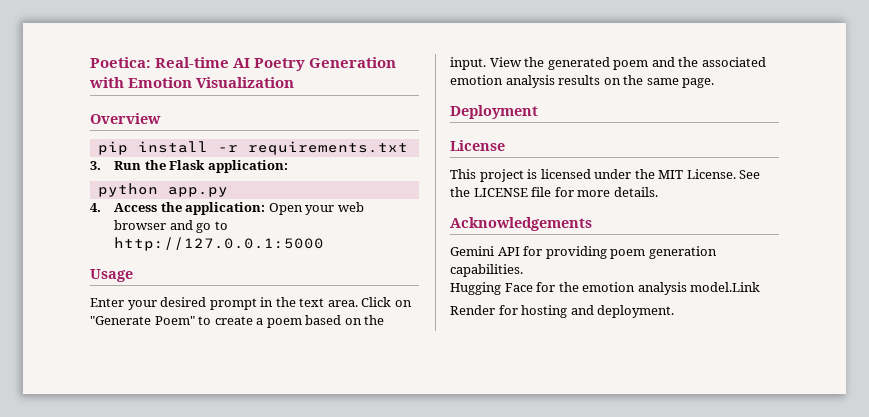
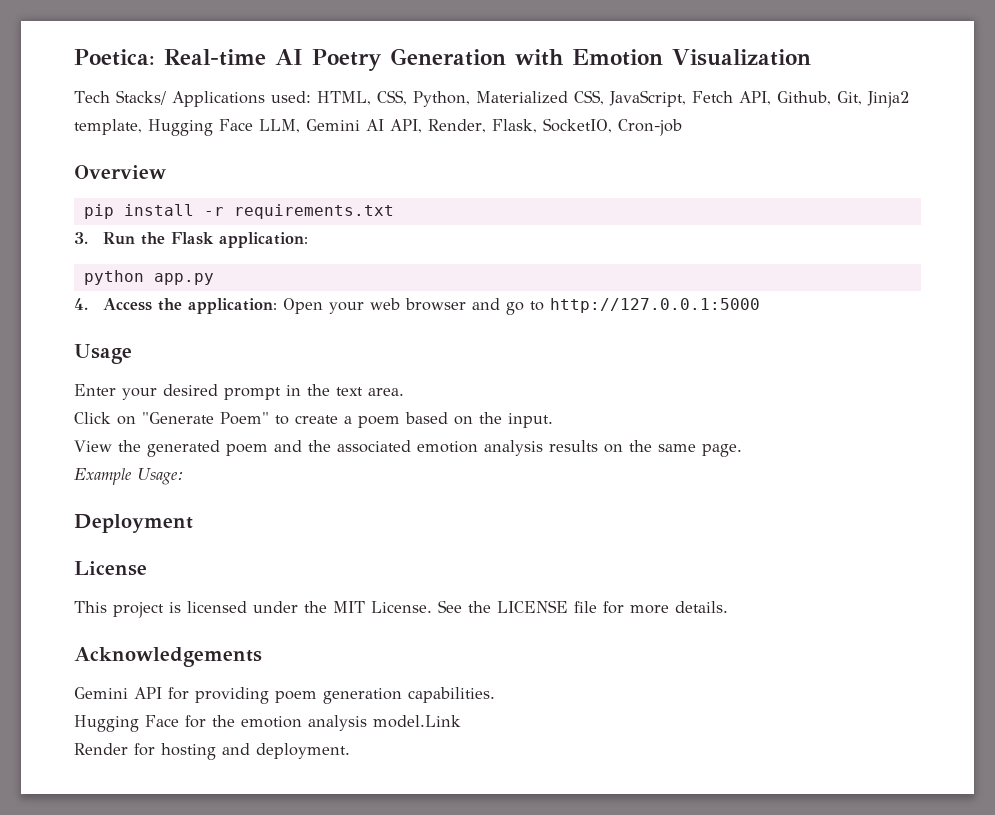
+ Tech Stacks/ Applications used: HTML, CSS, Python, Materialized CSS, JavaScript, Fetch API, Github, Git, Jinja2 template, Hugging Face LLM, Gemini AI API, Render, Flask, SocketIO, Cron-job
- Enter your desired prompt in the text area. Click on "Generate Poem" to create a poem based on the input. View the generated poem and the associated emotion analysis results on the same page.
+ Enter your desired prompt in the text area.
+ Click on "Generate Poem" to create a poem based on the input.
+ View the generated poem and the associated emotion analysis results on the same page.
+ Example Usage:

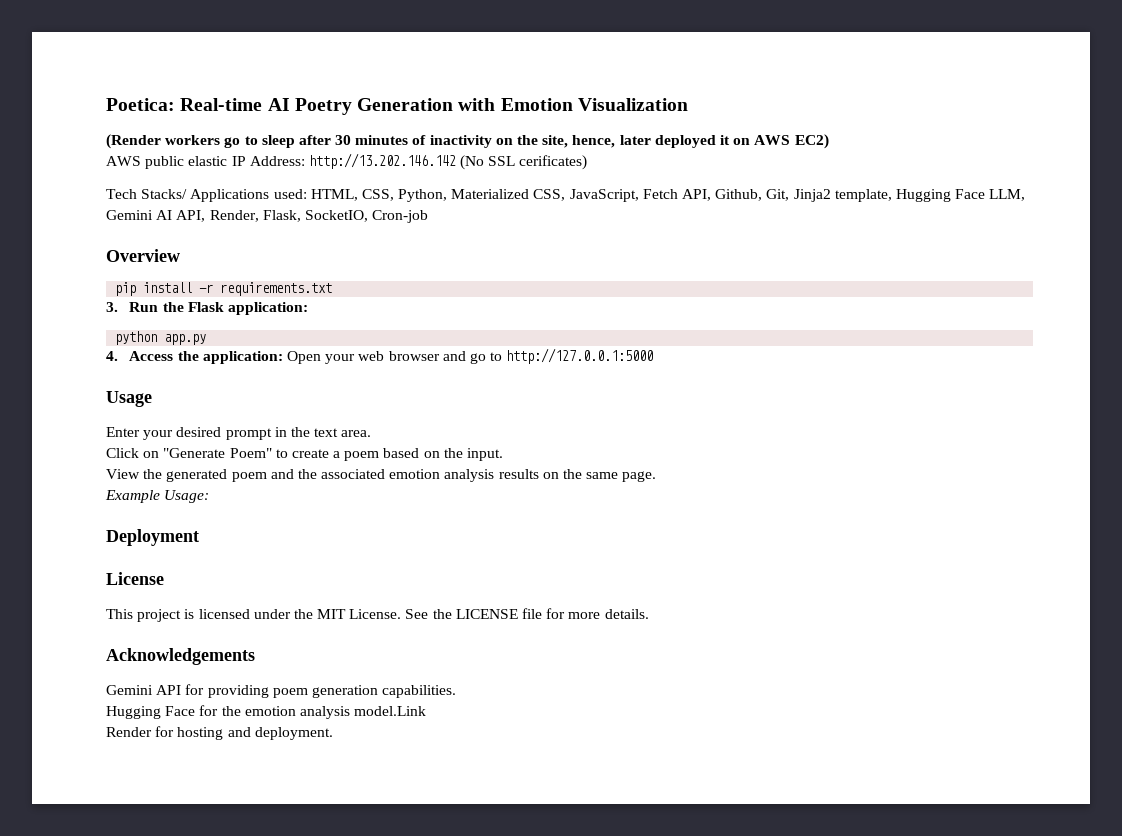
+ (Render workers go to sleep after 30 minutes of inactivity on the site, hence, later deployed it on AWS EC2)
+ AWS public elastic IP Address: http://13.202.146.142 (No SSL cerificates)

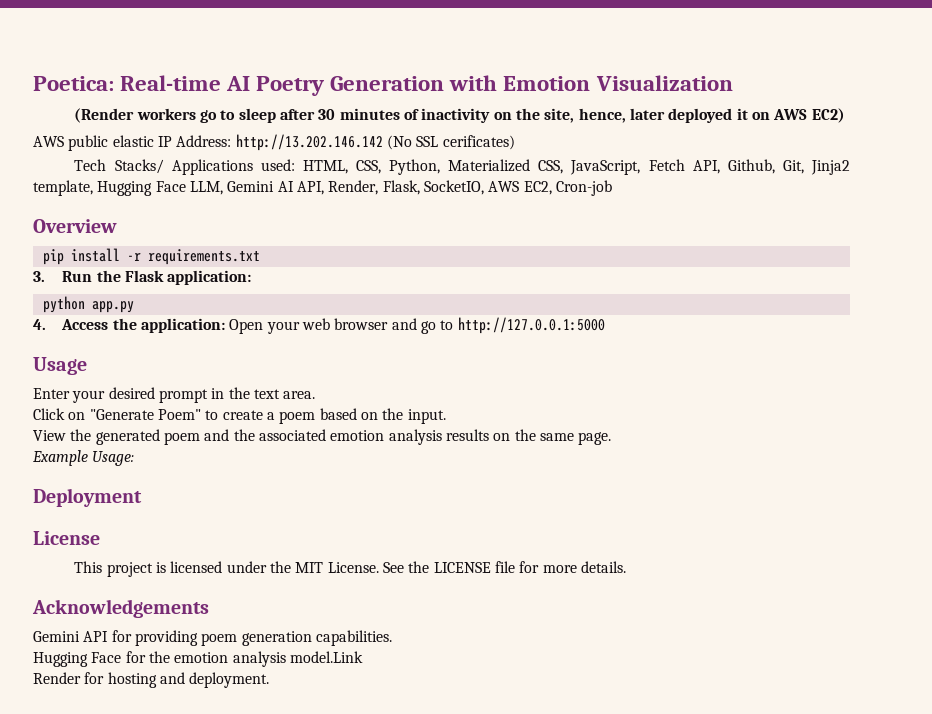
- Tech Stacks/ Applications used: HTML, CSS, Python, Materialized CSS, JavaScript, Fetch API, Github, Git, Jinja2 template, Hugging Face LLM, Gemini AI API, Render, Flask, SocketIO, Cron-job
+ Tech Stacks/ Applications used: HTML, CSS, Python, Materialized CSS, JavaScript, Fetch API, Github, Git, Jinja2 template, Hugging Face LLM, Gemini AI API, Render, Flask, SocketIO, AWS EC2, Cron-job

